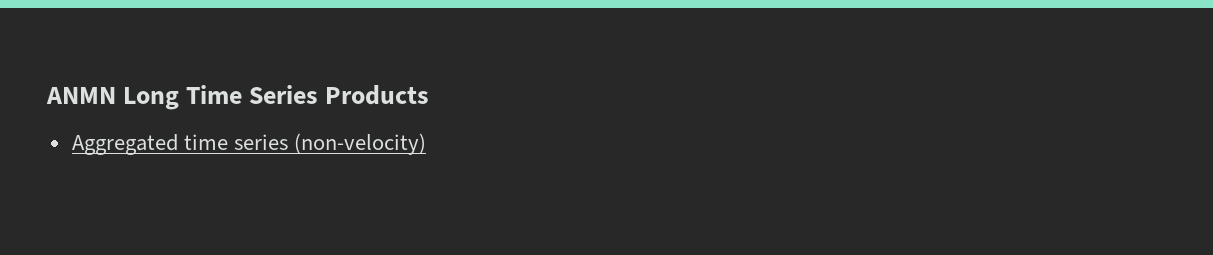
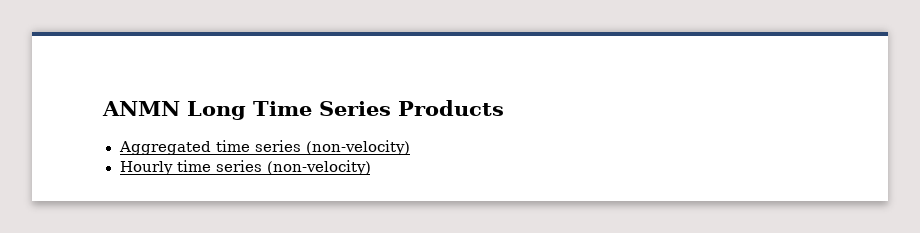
+ Hourly time series (non-velocity)

